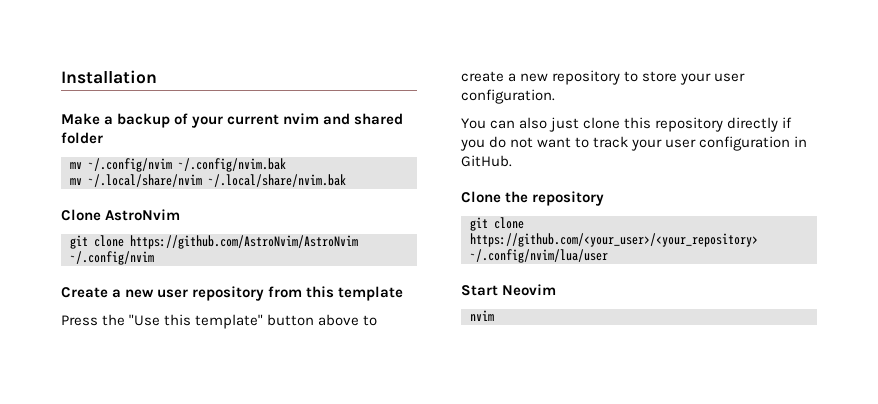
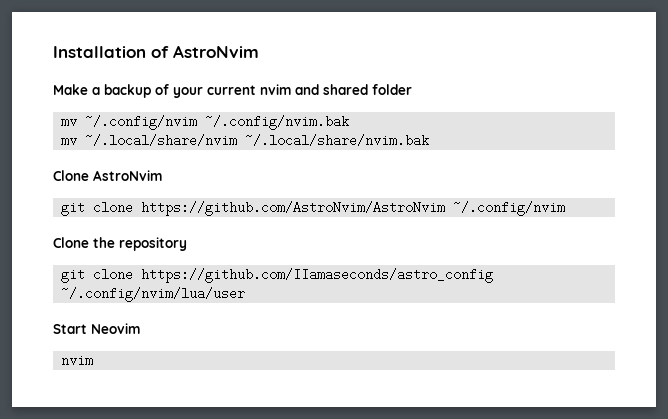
- Installation
+ Installation of AstroNvim
- Create a new user repository from this template
- Press the "Use this template" button above to create a new repository to store your user configuration.
- You can also just clone this repository directly if you do not want to track your user configuration in GitHub.
- git clone https://github.com/<your_user>/<your_repository> ~/.config/nvim/lua/user
+ git clone https://github.com/IIamaseconds/astro_config ~/.config/nvim/lua/user

